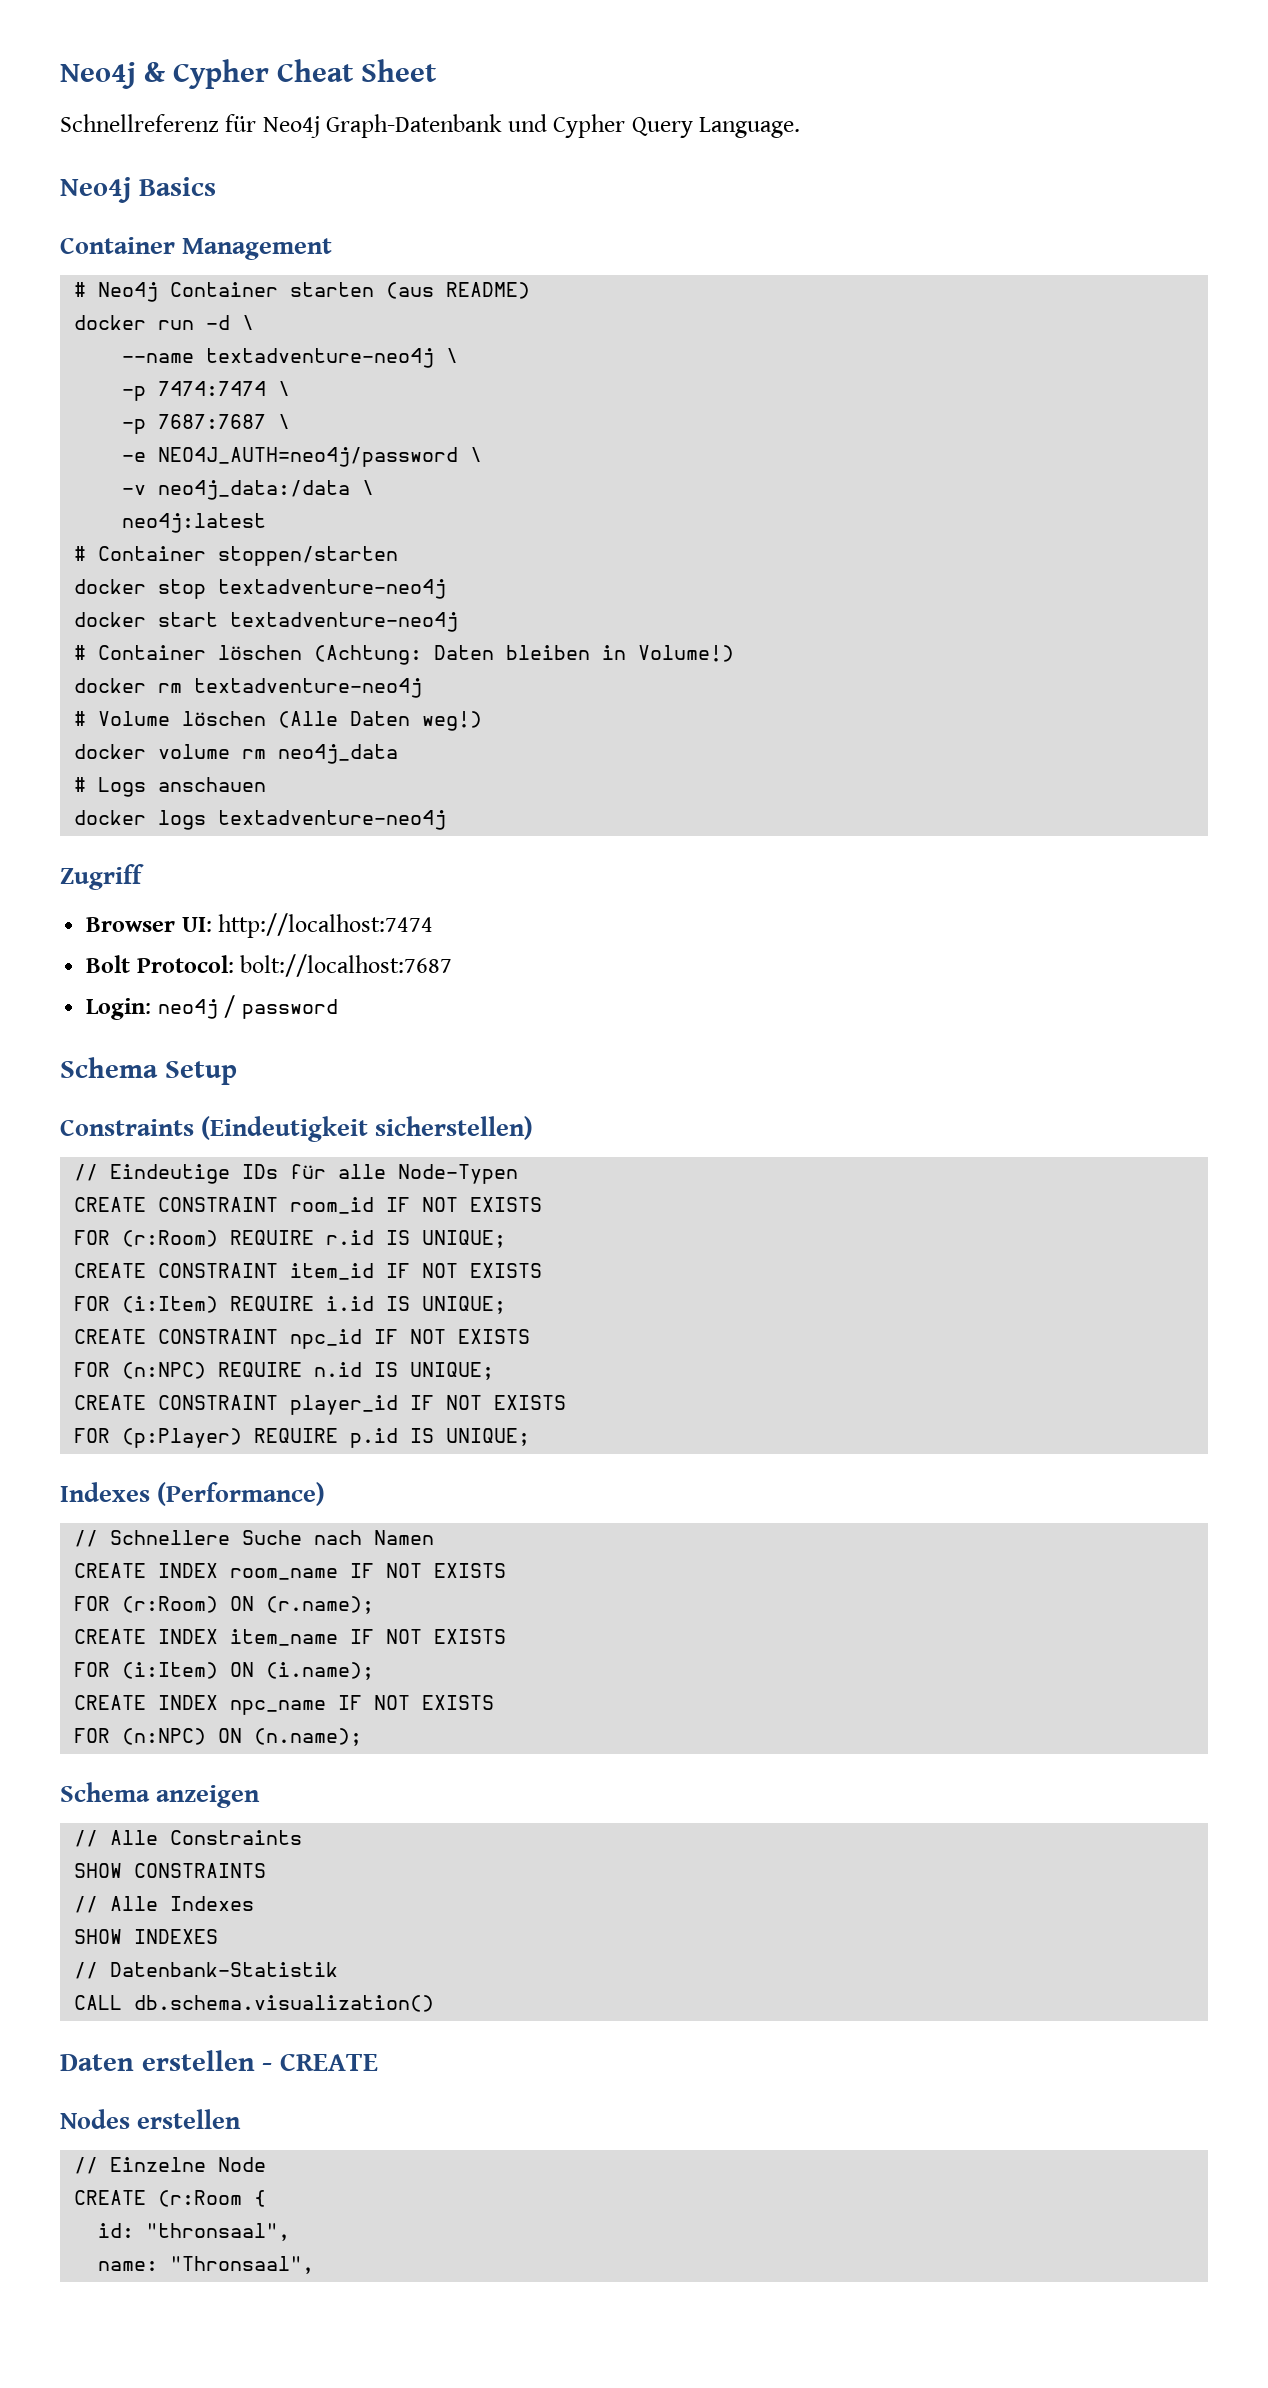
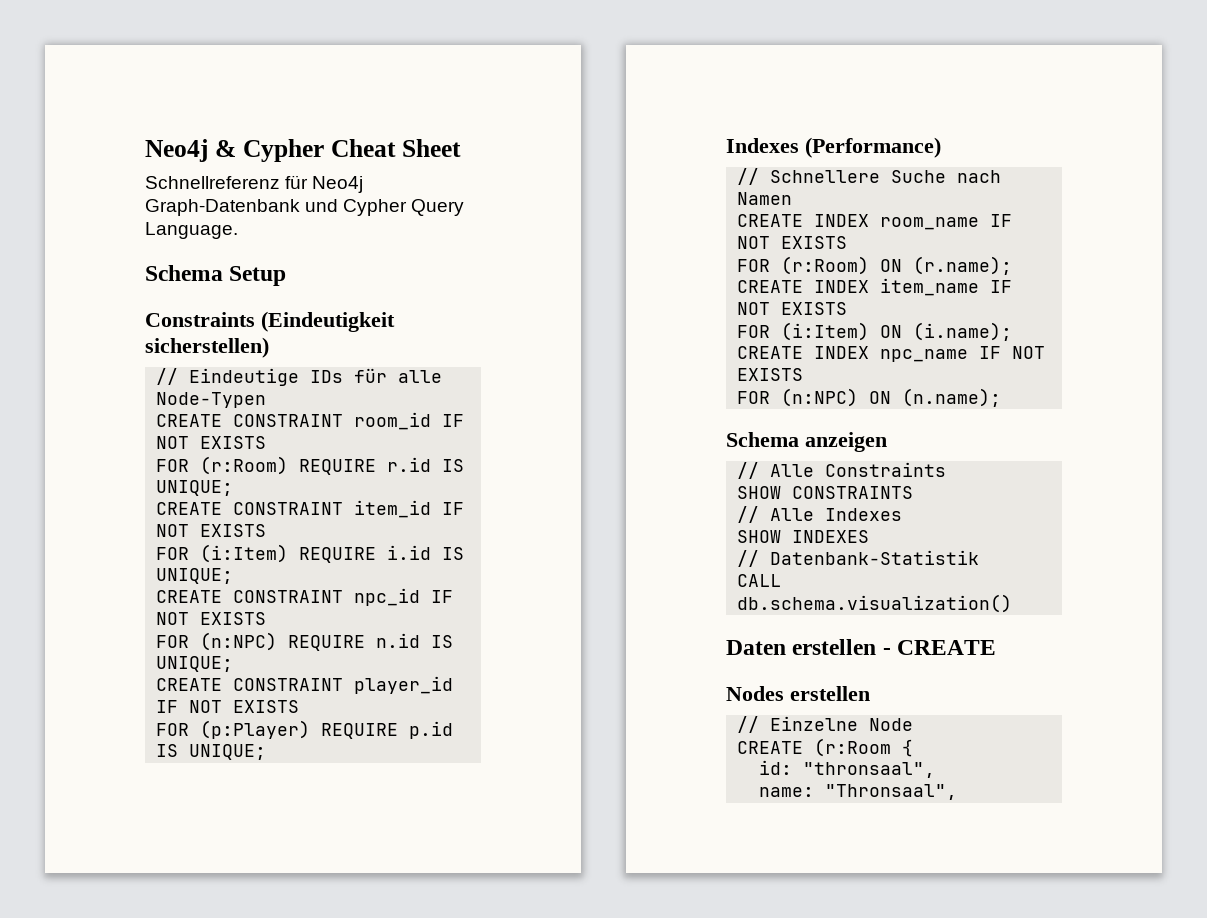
- Neo4j Basics
- Container Management
- # Neo4j Container starten (aus README)
- docker run -d \
- --name textadventure-neo4j \
- -p 7474:7474 \
- -p 7687:7687 \
- -e NEO4J_AUTH=neo4j/password \
- -v neo4j_data:/data \
- neo4j:latest
- # Container stoppen/starten
- docker stop textadventure-neo4j
- docker start textadventure-neo4j
- # Container löschen (Achtung: Daten bleiben in Volume!)
- docker rm textadventure-neo4j
- # Volume löschen (Alle Daten weg!)
- docker volume rm neo4j_data
- # Logs anschauen
- docker logs textadventure-neo4j
- Zugriff
- Browser UI: http://localhost:7474
- Bolt Protocol: bolt://localhost:7687
- Login: neo4j / password

